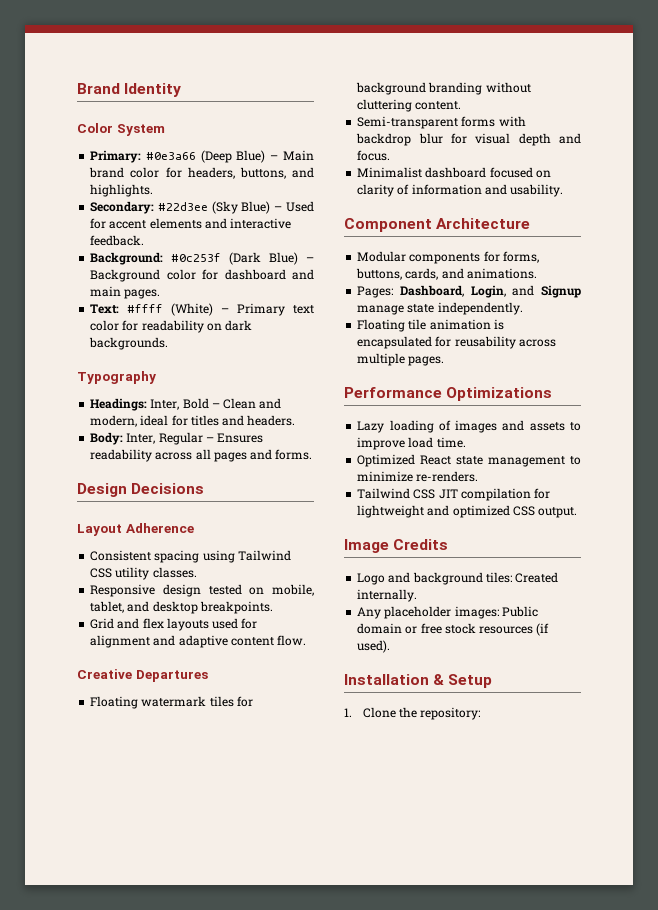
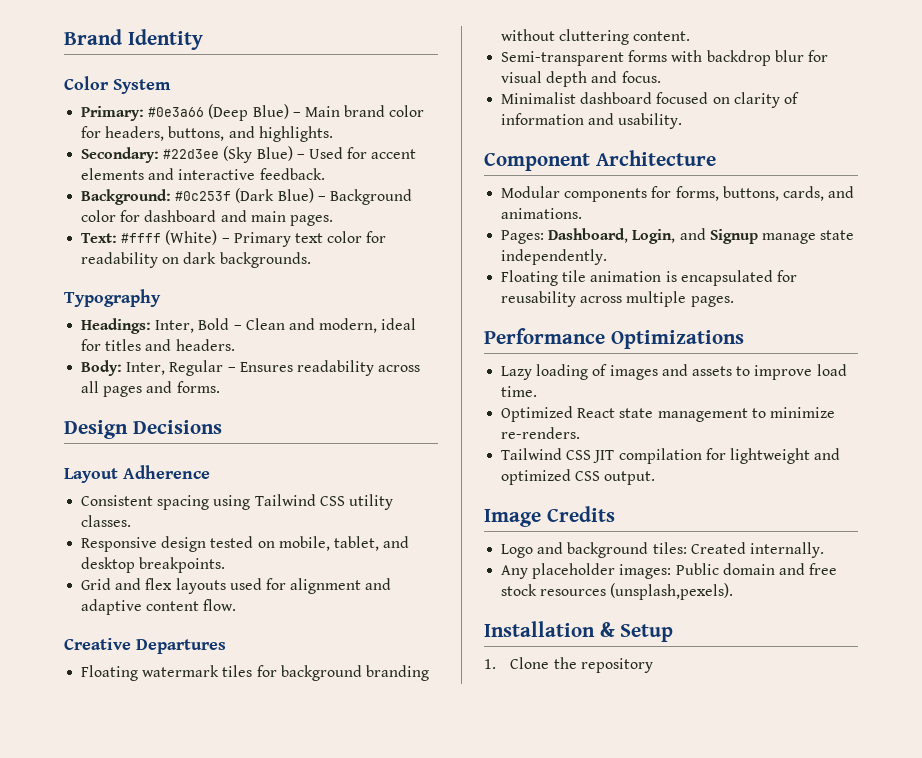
- Any placeholder images: Public domain or free stock resources (if used).
+ Any placeholder images: Public domain and free stock resources (unsplash,pexels).
- 1. Clone the repository:
+ 1. Clone the repository

